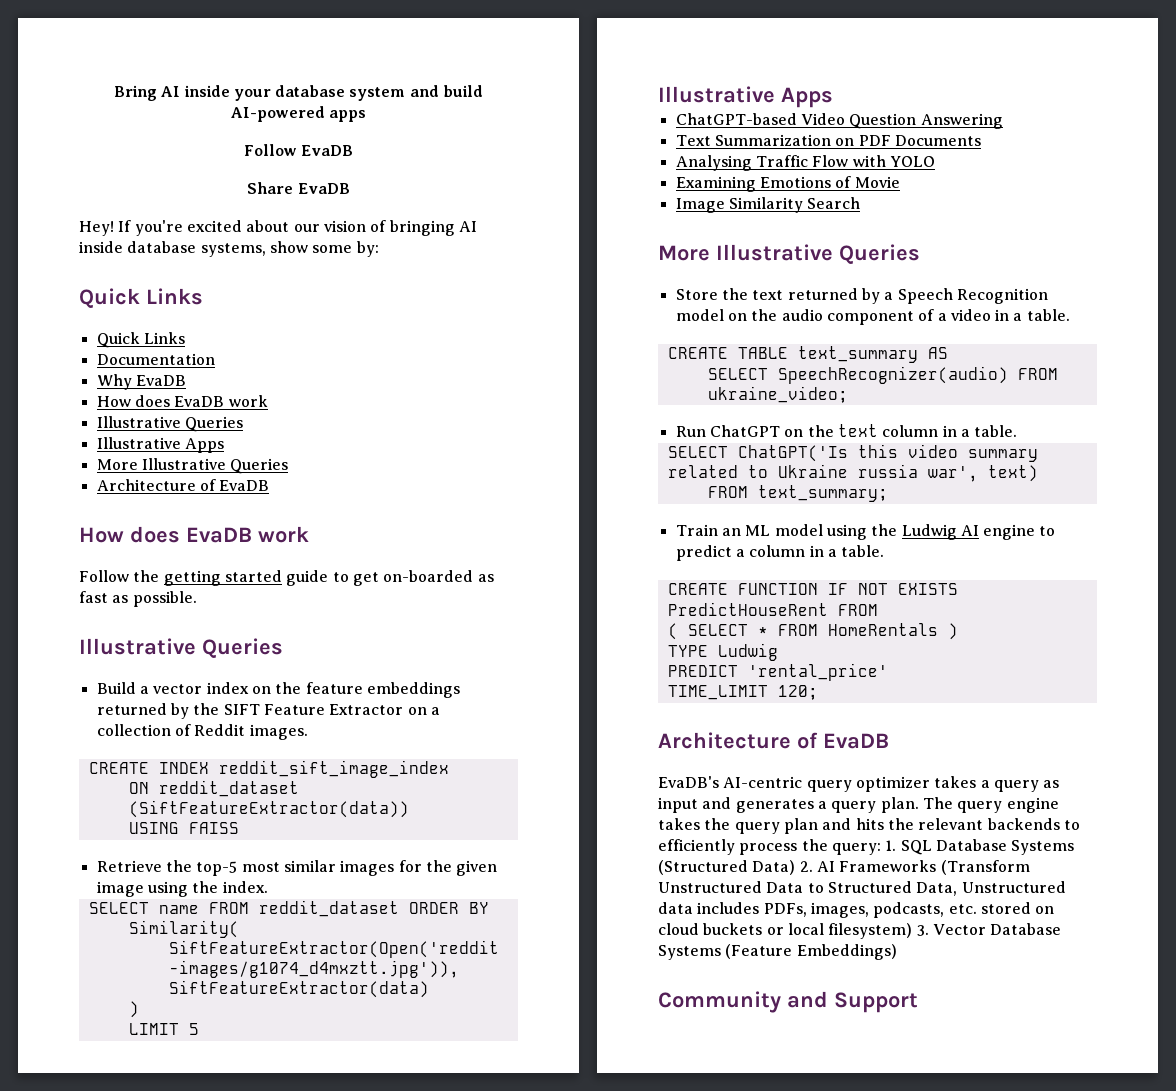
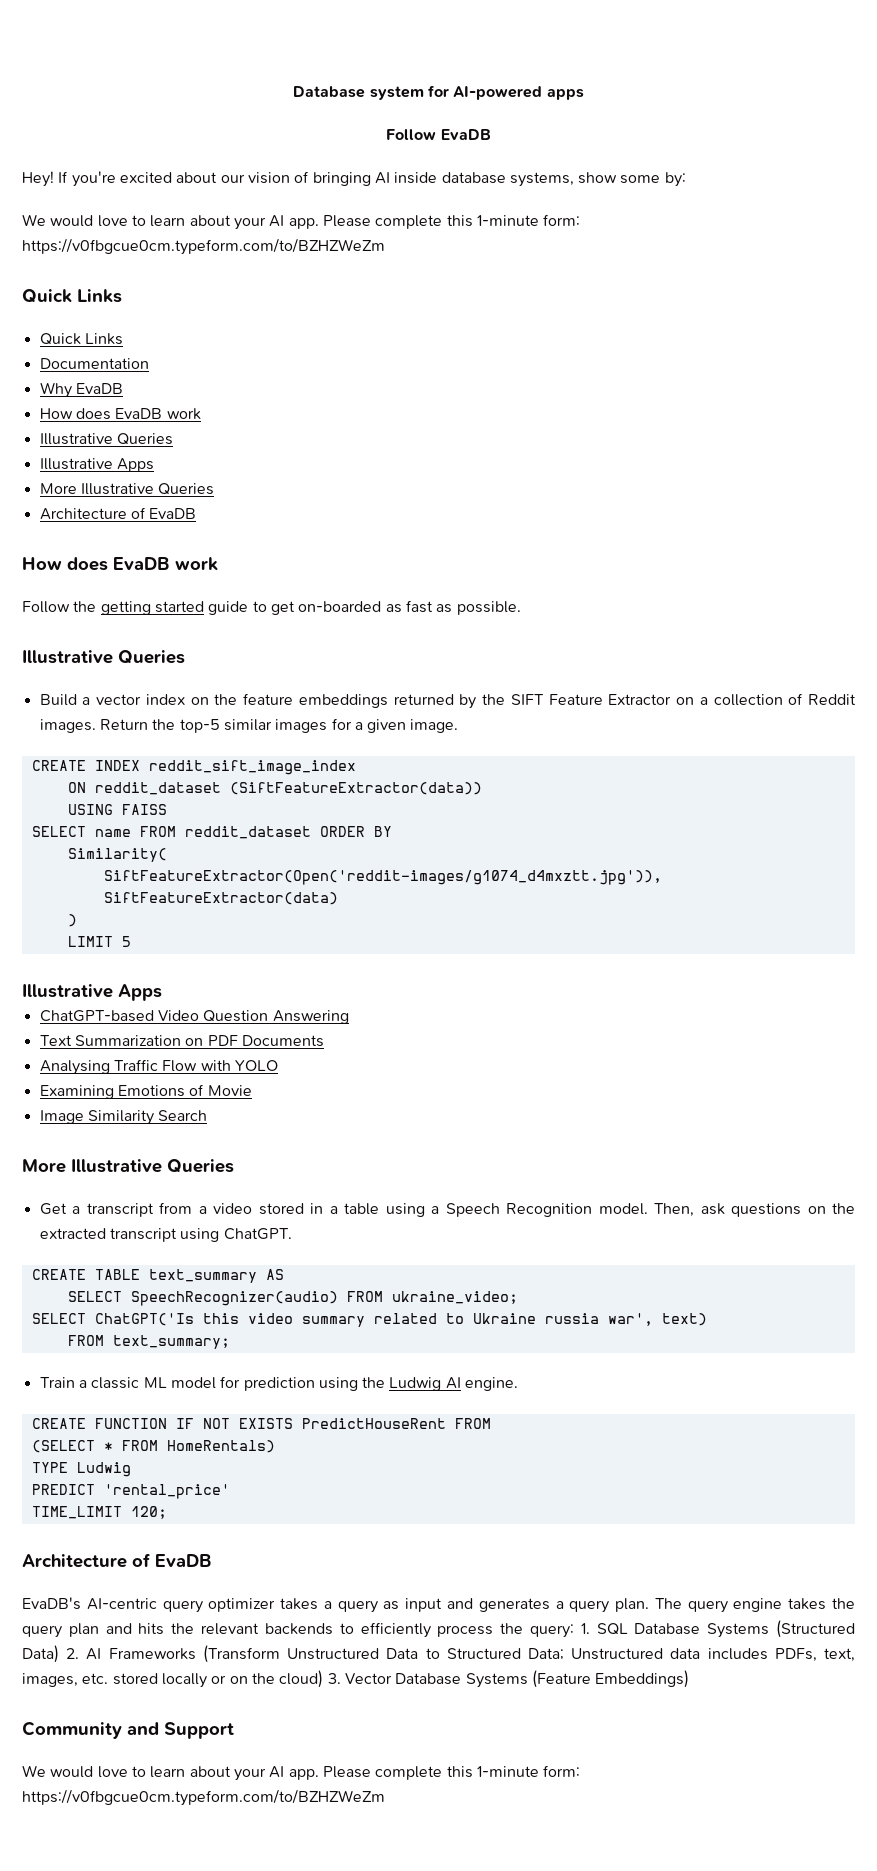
- Bring AI inside your database system and build AI-powered apps
+ Database system for AI-powered apps
- Share EvaDB
  If you're excited about our vision of bringing AI inside database systems, show some by:
+ We would love to learn about your AI app. Please complete this 1-minute form: https://v0fbgcue0cm.typeform.com/to/BZHZWeZm
+ Return the top-5 similar images for a given image.
- Retrieve the top-5 most similar images for the given image using the index.
- Store the text returned by a Speech Recognition model on the audio component of a video in a table.
+ Get a transcript from a video stored in a table using a Speech Recognition model. Then, ask questions on the extracted transcript using ChatGPT.
- Run ChatGPT on the text column in a table.
- Train an ML model using the Ludwig AI engine to predict a column in a table.
+ Train a classic ML model for prediction using the Ludwig AI engine.
- ( SELECT * FROM HomeRentals )
+ (SELECT * FROM HomeRentals)
- The query engine takes the query plan and hits the relevant backends to efficiently process the query: 1. SQL Database Systems (Structured Data) 2. AI Frameworks (Transform Unstructured Data to Structured Data, Unstructured data includes PDFs, images, podcasts, etc. stored on cloud buckets or local filesystem) 3. Vector Database Systems (Feature Embeddings)
+ The query engine takes the query plan and hits the relevant backends to efficiently process the query: 1. SQL Database Systems (Structured Data) 2. AI Frameworks (Transform Unstructured Data to Structured Data; Unstructured data includes PDFs, text, images, etc. stored locally or on the cloud) 3. Vector Database Systems (Feature Embeddings)
  Community and Support
+ We would love to learn about your AI app. Please complete this 1-minute form: https://v0fbgcue0cm.typeform.com/to/BZHZWeZm

